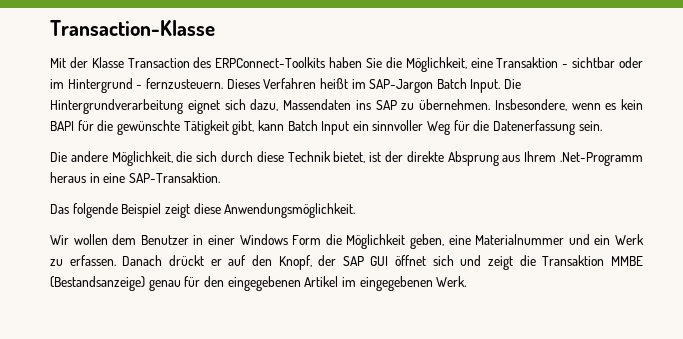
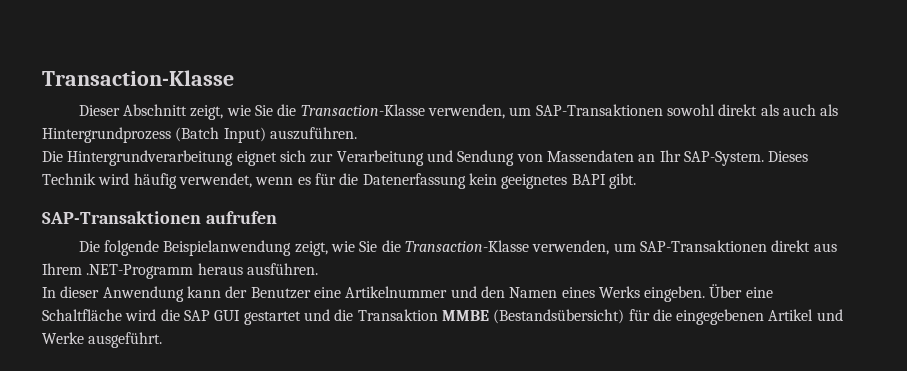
- Mit der Klasse Transaction des ERPConnect-Toolkits haben Sie die Möglichkeit, eine Transaktion - sichtbar oder im Hintergrund - fernzusteuern. Dieses Verfahren heißt im SAP-Jargon Batch Input. Die Hintergrundverarbeitung eignet sich dazu, Massendaten ins SAP zu übernehmen. Insbesondere, wenn es kein BAPI für die gewünschte Tätigkeit gibt, kann Batch Input ein sinnvoller Weg für die Datenerfassung sein.
- Die andere Möglichkeit, die sich durch diese Technik bietet, ist der direkte Absprung aus Ihrem .Net-Programm heraus in eine SAP-Transaktion.
- Das folgende Beispiel zeigt diese Anwendungsmöglichkeit.
- Wir wollen dem Benutzer in einer Windows Form die Möglichkeit geben, eine Materialnummer und ein Werk zu erfassen. Danach drückt er auf den Knopf, der SAP GUI öffnet sich und zeigt die Transaktion MMBE (Bestandsanzeige) genau für den eingegebenen Artikel im eingegebenen Werk.
+ Dieser Abschnitt zeigt, wie Sie die Transaction-Klasse verwenden, um SAP-Transaktionen sowohl direkt als auch als Hintergrundprozess (Batch Input) auszuführen.
+ Die Hintergrundverarbeitung eignet sich zur Verarbeitung und Sendung von Massendaten an Ihr SAP-System. Dieses Technik wird häufig verwendet, wenn es für die Datenerfassung kein geeignetes BAPI gibt.
+ SAP-Transaktionen aufrufen
+ Die folgende Beispielanwendung zeigt, wie Sie die Transaction-Klasse verwenden, um SAP-Transaktionen direkt aus Ihrem .NET-Programm heraus ausführen.
+ In dieser Anwendung kann der Benutzer eine Artikelnummer und den Namen eines Werks eingeben. Über eine Schaltfläche wird die SAP GUI gestartet und die Transaktion MMBE (Bestandsübersicht) für die eingegebenen Artikel und Werke ausgeführt.

